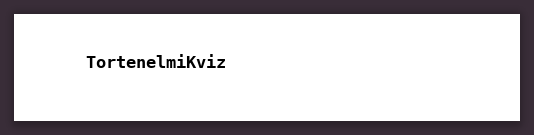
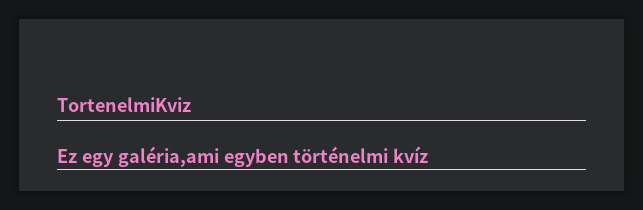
+ Ez egy galéria,ami egyben történelmi kvíz

